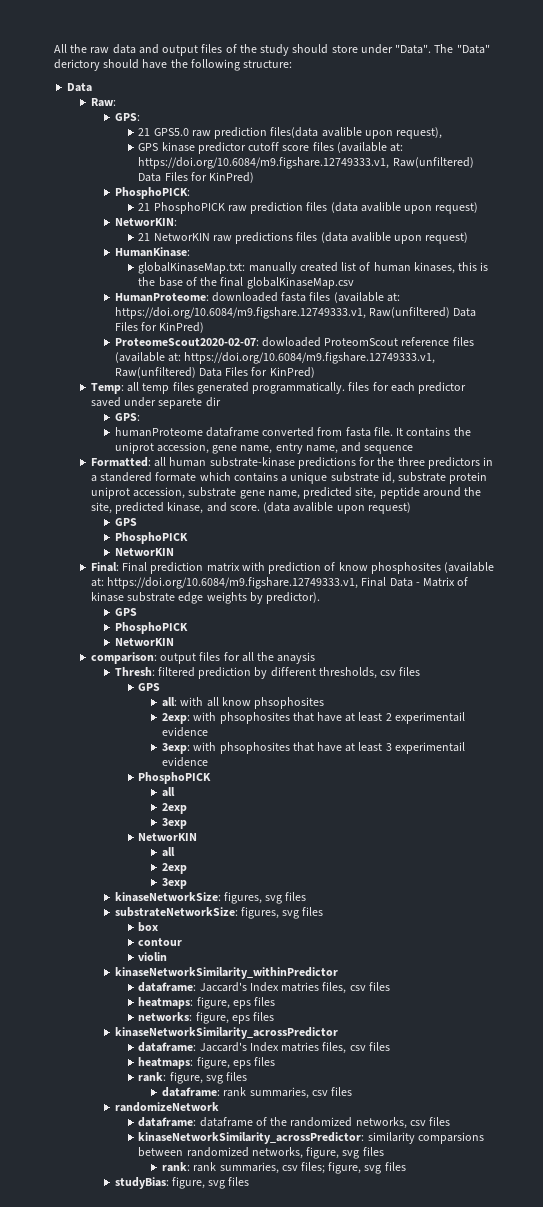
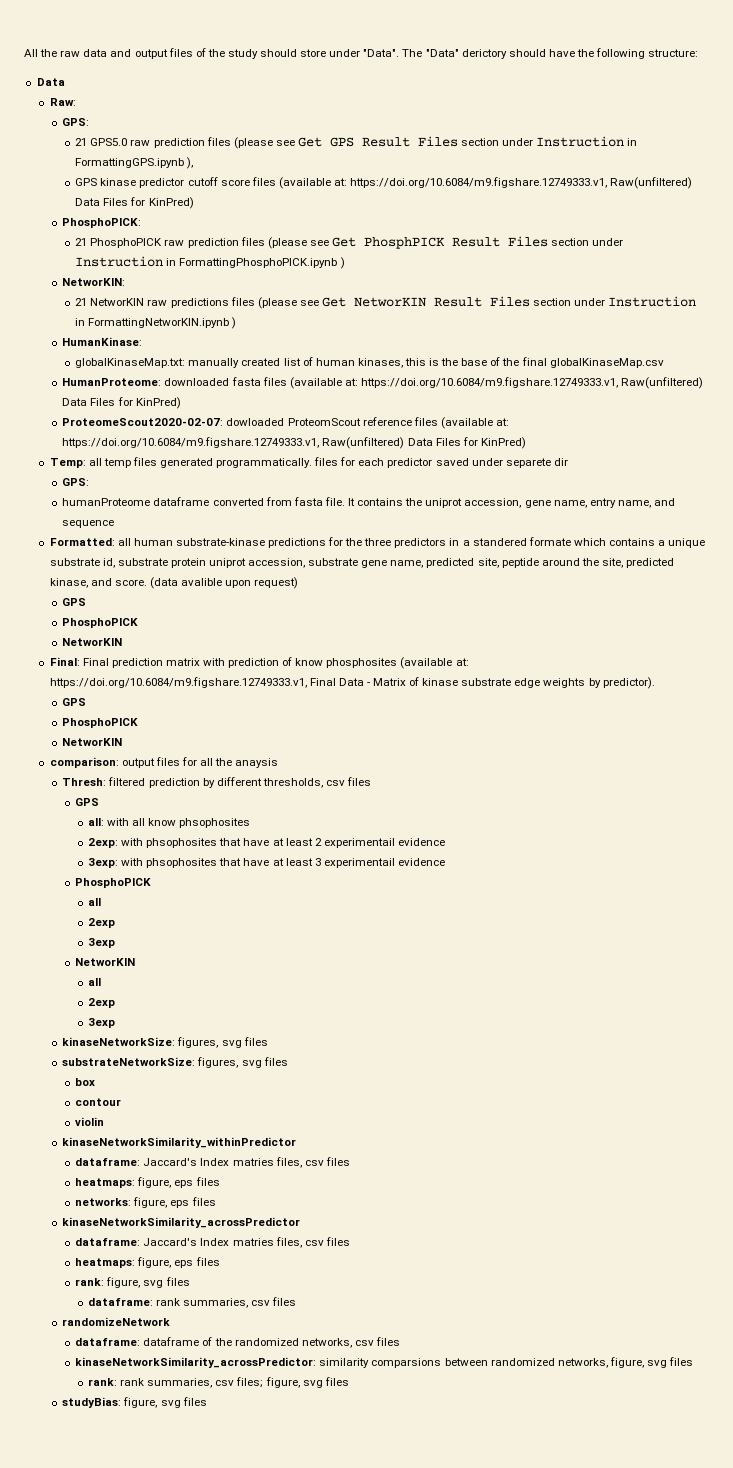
- 21 GPS5.0 raw prediction files(data avalible upon request),
+ 21 GPS5.0 raw prediction files (please see Get GPS Result Files section under Instruction in FormattingGPS.ipynb ),
- 21 PhosphoPICK raw prediction files (data avalible upon request)
+ 21 PhosphoPICK raw prediction files (please see Get PhosphPICK Result Files section under Instruction in FormattingPhosphoPICK.ipynb )
- 21 NetworKIN raw predictions files (data avalible upon request)
+ 21 NetworKIN raw predictions files (please see Get NetworKIN Result Files section under Instruction in FormattingNetworKIN.ipynb )

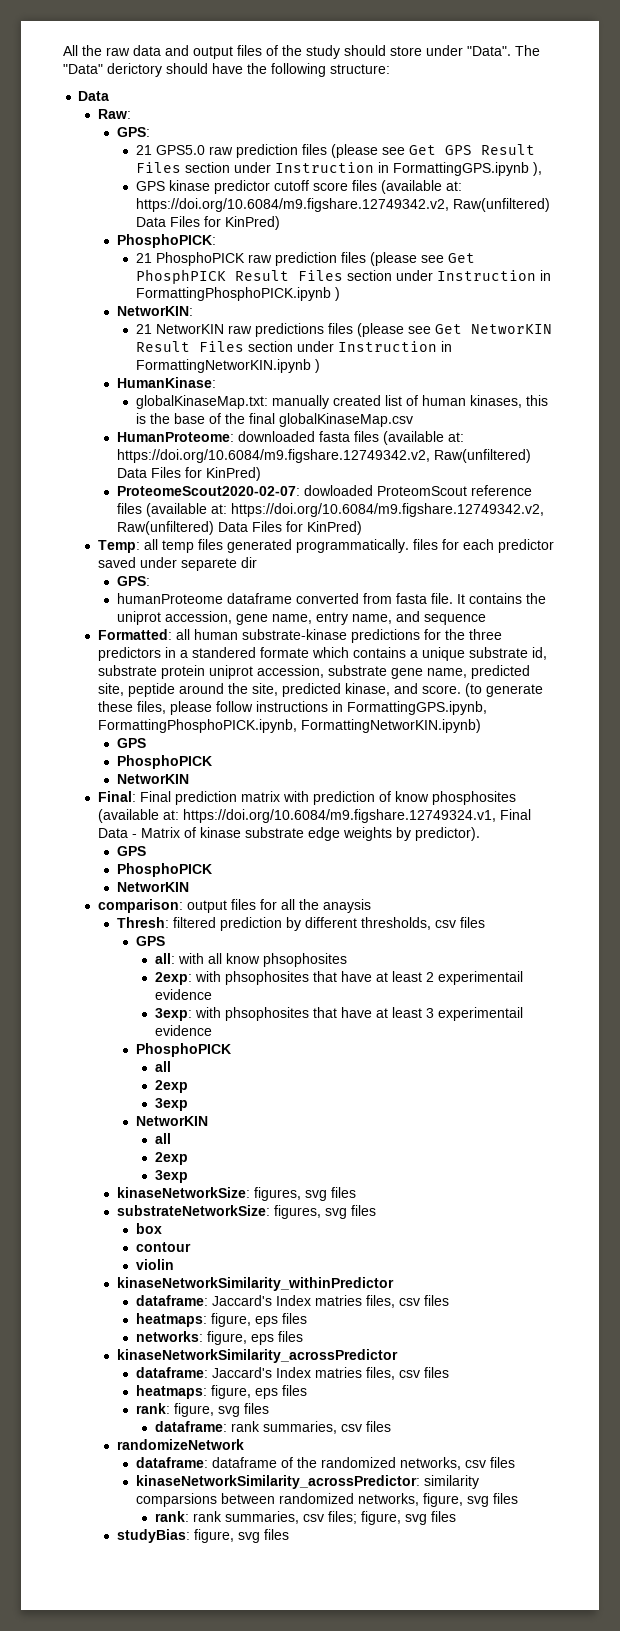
- GPS kinase predictor cutoff score files (available at: https://doi.org/10.6084/m9.figshare.12749333.v1, Raw(unfiltered) Data Files for KinPred)
+ GPS kinase predictor cutoff score files (available at: https://doi.org/10.6084/m9.figshare.12749342.v2, Raw(unfiltered) Data Files for KinPred)
- HumanProteome: downloaded fasta files (available at: https://doi.org/10.6084/m9.figshare.12749333.v1, Raw(unfiltered) Data Files for KinPred)
+ HumanProteome: downloaded fasta files (available at: https://doi.org/10.6084/m9.figshare.12749342.v2, Raw(unfiltered) Data Files for KinPred)
- ProteomeScout2020-02-07: dowloaded ProteomScout reference files (available at: https://doi.org/10.6084/m9.figshare.12749333.v1, Raw(unfiltered) Data Files for KinPred)
+ ProteomeScout2020-02-07: dowloaded ProteomScout reference files (available at: https://doi.org/10.6084/m9.figshare.12749342.v2, Raw(unfiltered) Data Files for KinPred)
- (data avalible upon request)
+ (to generate these files, please follow instructions in FormattingGPS.ipynb, FormattingPhosphoPICK.ipynb, FormattingNetworKIN.ipynb)
- Final: Final prediction matrix with prediction of know phosphosites (available at: https://doi.org/10.6084/m9.figshare.12749333.v1, Final Data - Matrix of kinase substrate edge weights by predictor).
+ Final: Final prediction matrix with prediction of know phosphosites (available at: https://doi.org/10.6084/m9.figshare.12749324.v1, Final Data - Matrix of kinase substrate edge weights by predictor).

